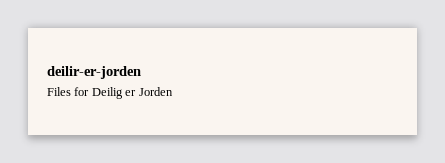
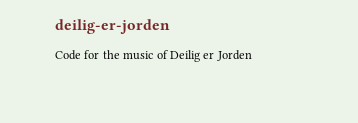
- deilir-er-jorden
- Files for Deilig er Jorden
+ deilig-er-jorden
+ Code for the music of Deilig er Jorden

